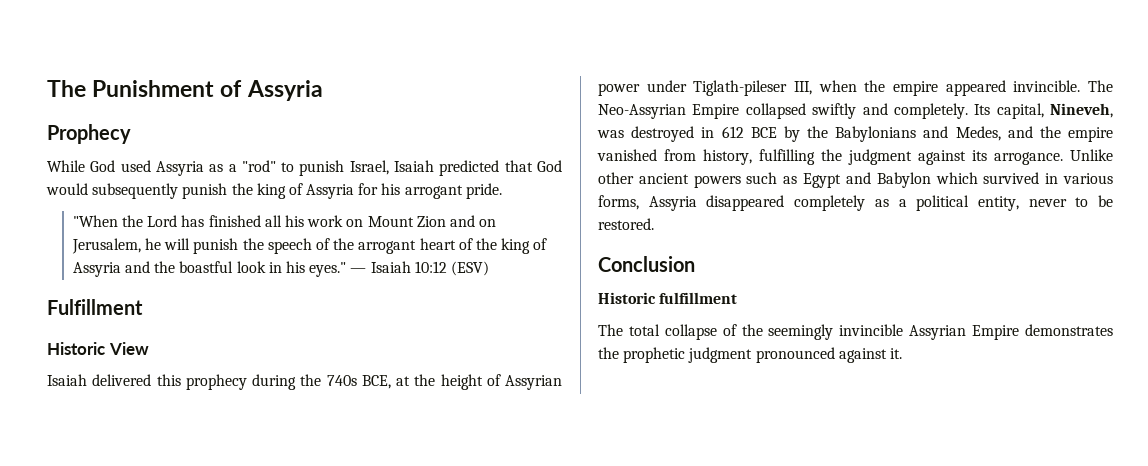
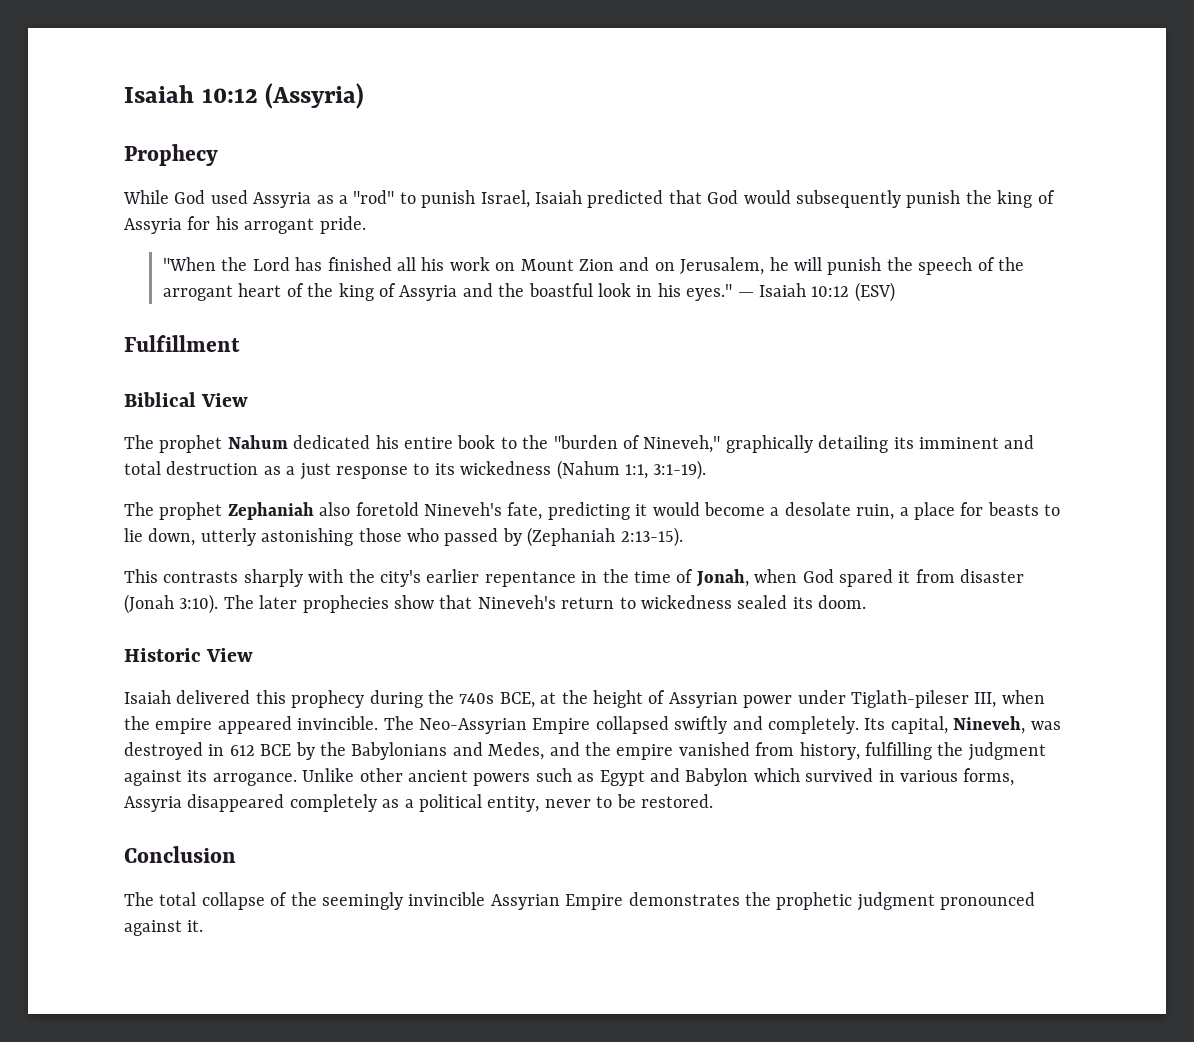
- The Punishment of Assyria
+ Isaiah 10:12 (Assyria)
+ Biblical View
+ The prophet Nahum dedicated his entire book to the "burden of Nineveh," graphically detailing its imminent and total destruction as a just response to its wickedness (Nahum 1:1, 3:1-19).
+ The prophet Zephaniah also foretold Nineveh's fate, predicting it would become a desolate ruin, a place for beasts to lie down, utterly astonishing those who passed by (Zephaniah 2:13-15).
+ This contrasts sharply with the city's earlier repentance in the time of Jonah, when God spared it from disaster (Jonah 3:10). The later prophecies show that Nineveh's return to wickedness sealed its doom.
- Historic fulfillment

